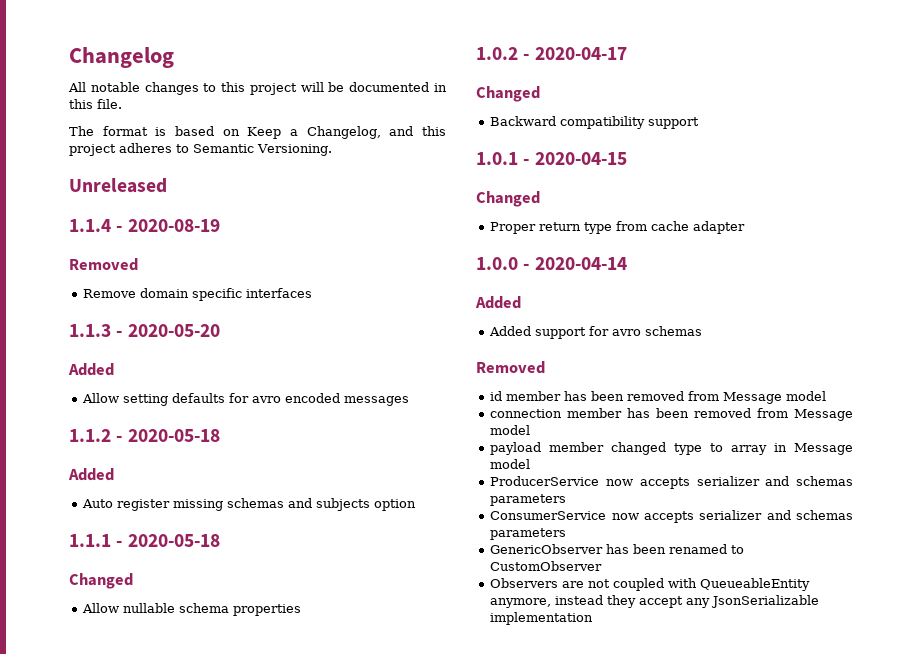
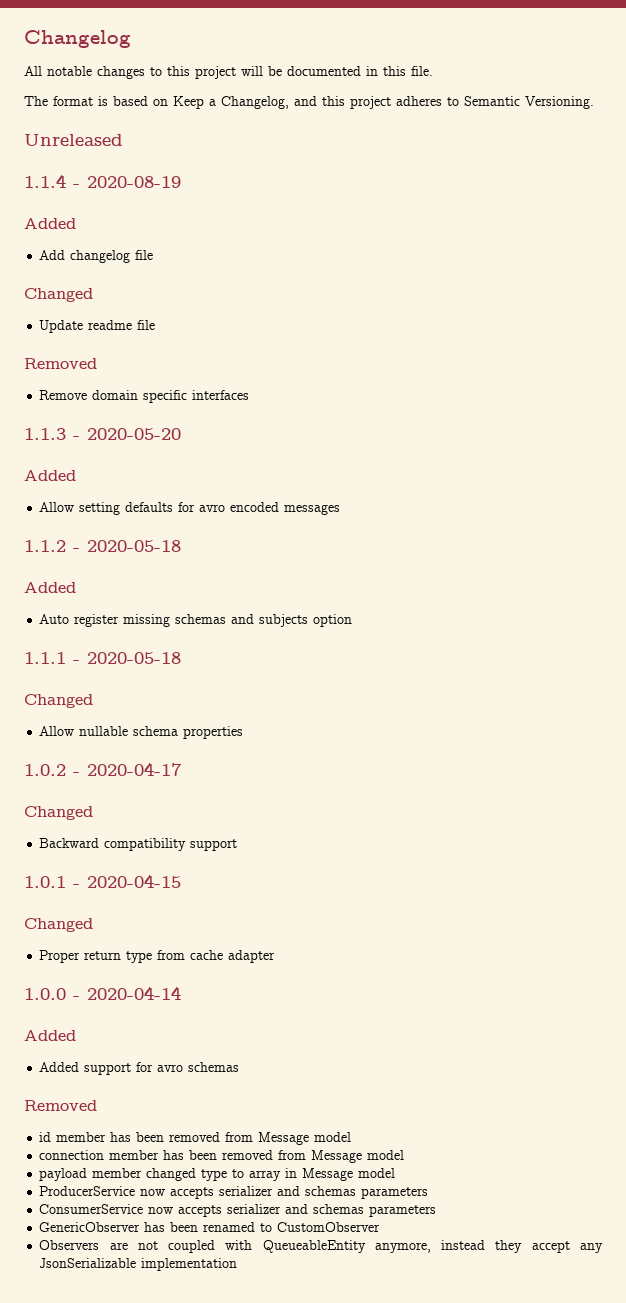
  1.1.4 - 2020-08-19
+ Added
+ Add changelog file
+ Changed
+ Update readme file

